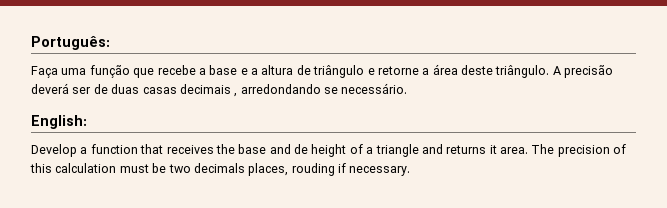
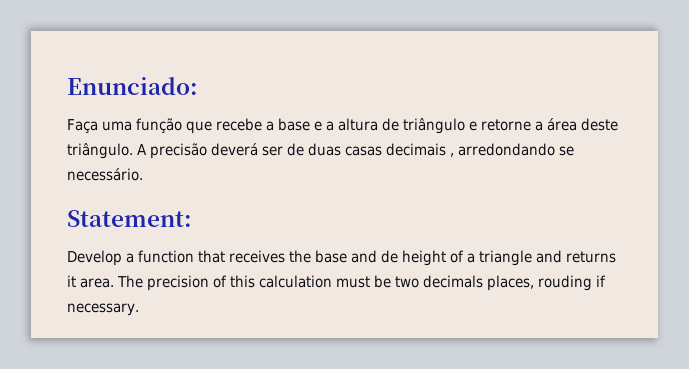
- Português:
+ Enunciado:
- English:
+ Statement:

